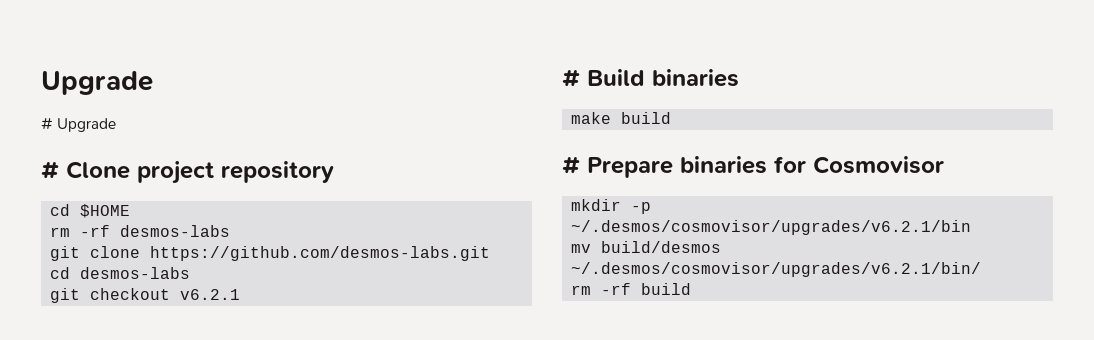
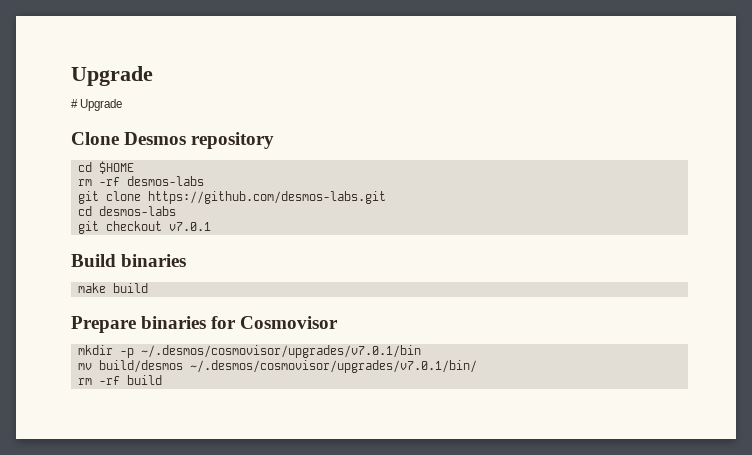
- # Clone project repository
+ Clone Desmos repository
- git checkout v6.2.1
- # Build binaries
+ git checkout v7.0.1
+ Build binaries
- # Prepare binaries for Cosmovisor
+ Prepare binaries for Cosmovisor
- mkdir -p ~/.desmos/cosmovisor/upgrades/v6.2.1/bin
+ mkdir -p ~/.desmos/cosmovisor/upgrades/v7.0.1/bin
- mv build/desmos ~/.desmos/cosmovisor/upgrades/v6.2.1/bin/
+ mv build/desmos ~/.desmos/cosmovisor/upgrades/v7.0.1/bin/

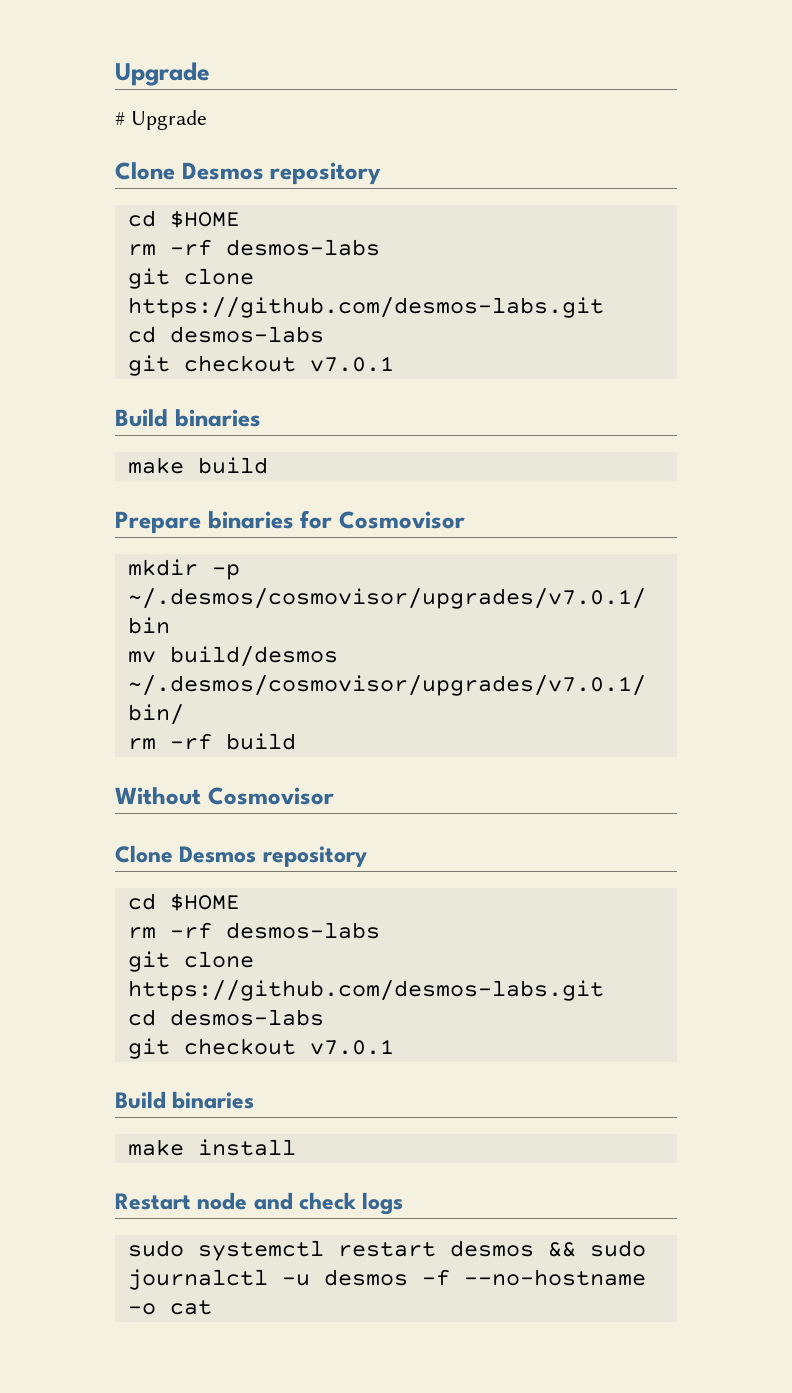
+ Without Cosmovisor
+ Clone Desmos repository
+ cd $HOME
+ rm -rf desmos-labs
+ git clone https://github.com/desmos-labs.git
+ cd desmos-labs
+ git checkout v7.0.1
+ Build binaries
+ make install
+ Restart node and check logs
+ sudo systemctl restart desmos && sudo journalctl -u desmos -f --no-hostname -o cat

